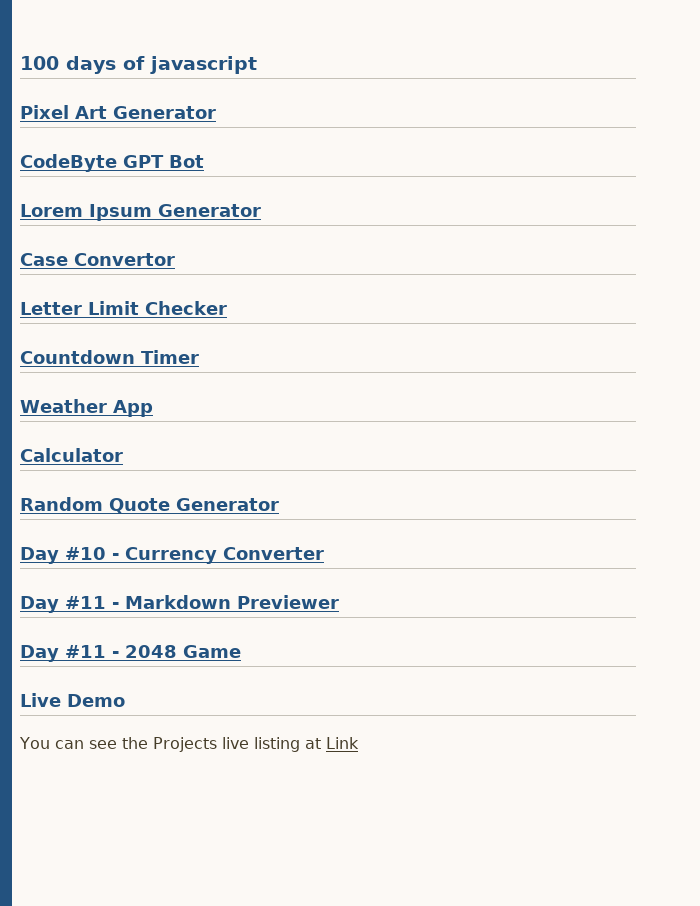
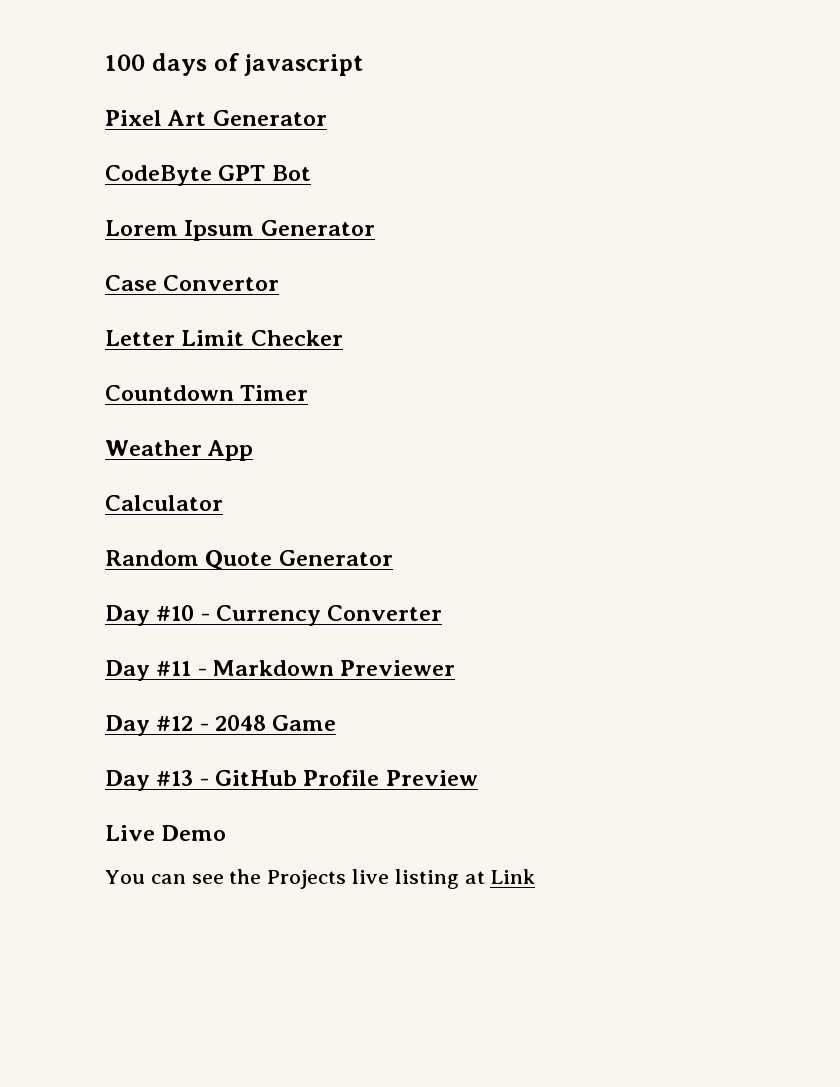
- Day #11 - 2048 Game
+ Day #12 - 2048 Game
+ Day #13 - GitHub Profile Preview

